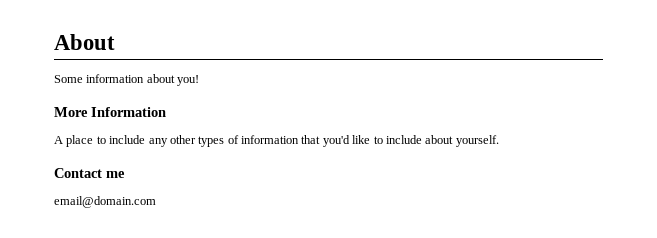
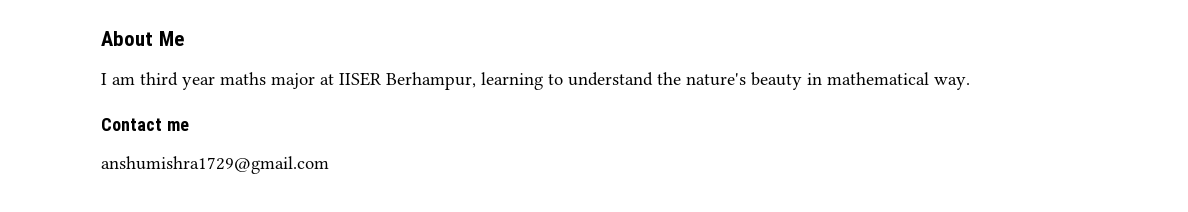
- About
- Some information about you!
- More Information
- A place to include any other types of information that you'd like to include about yourself.
+ About Me
+ I am third year maths major at IISER Berhampur, learning to understand the nature's beauty in mathematical way.
- email@domain.com
+ anshumishra1729@gmail.com

